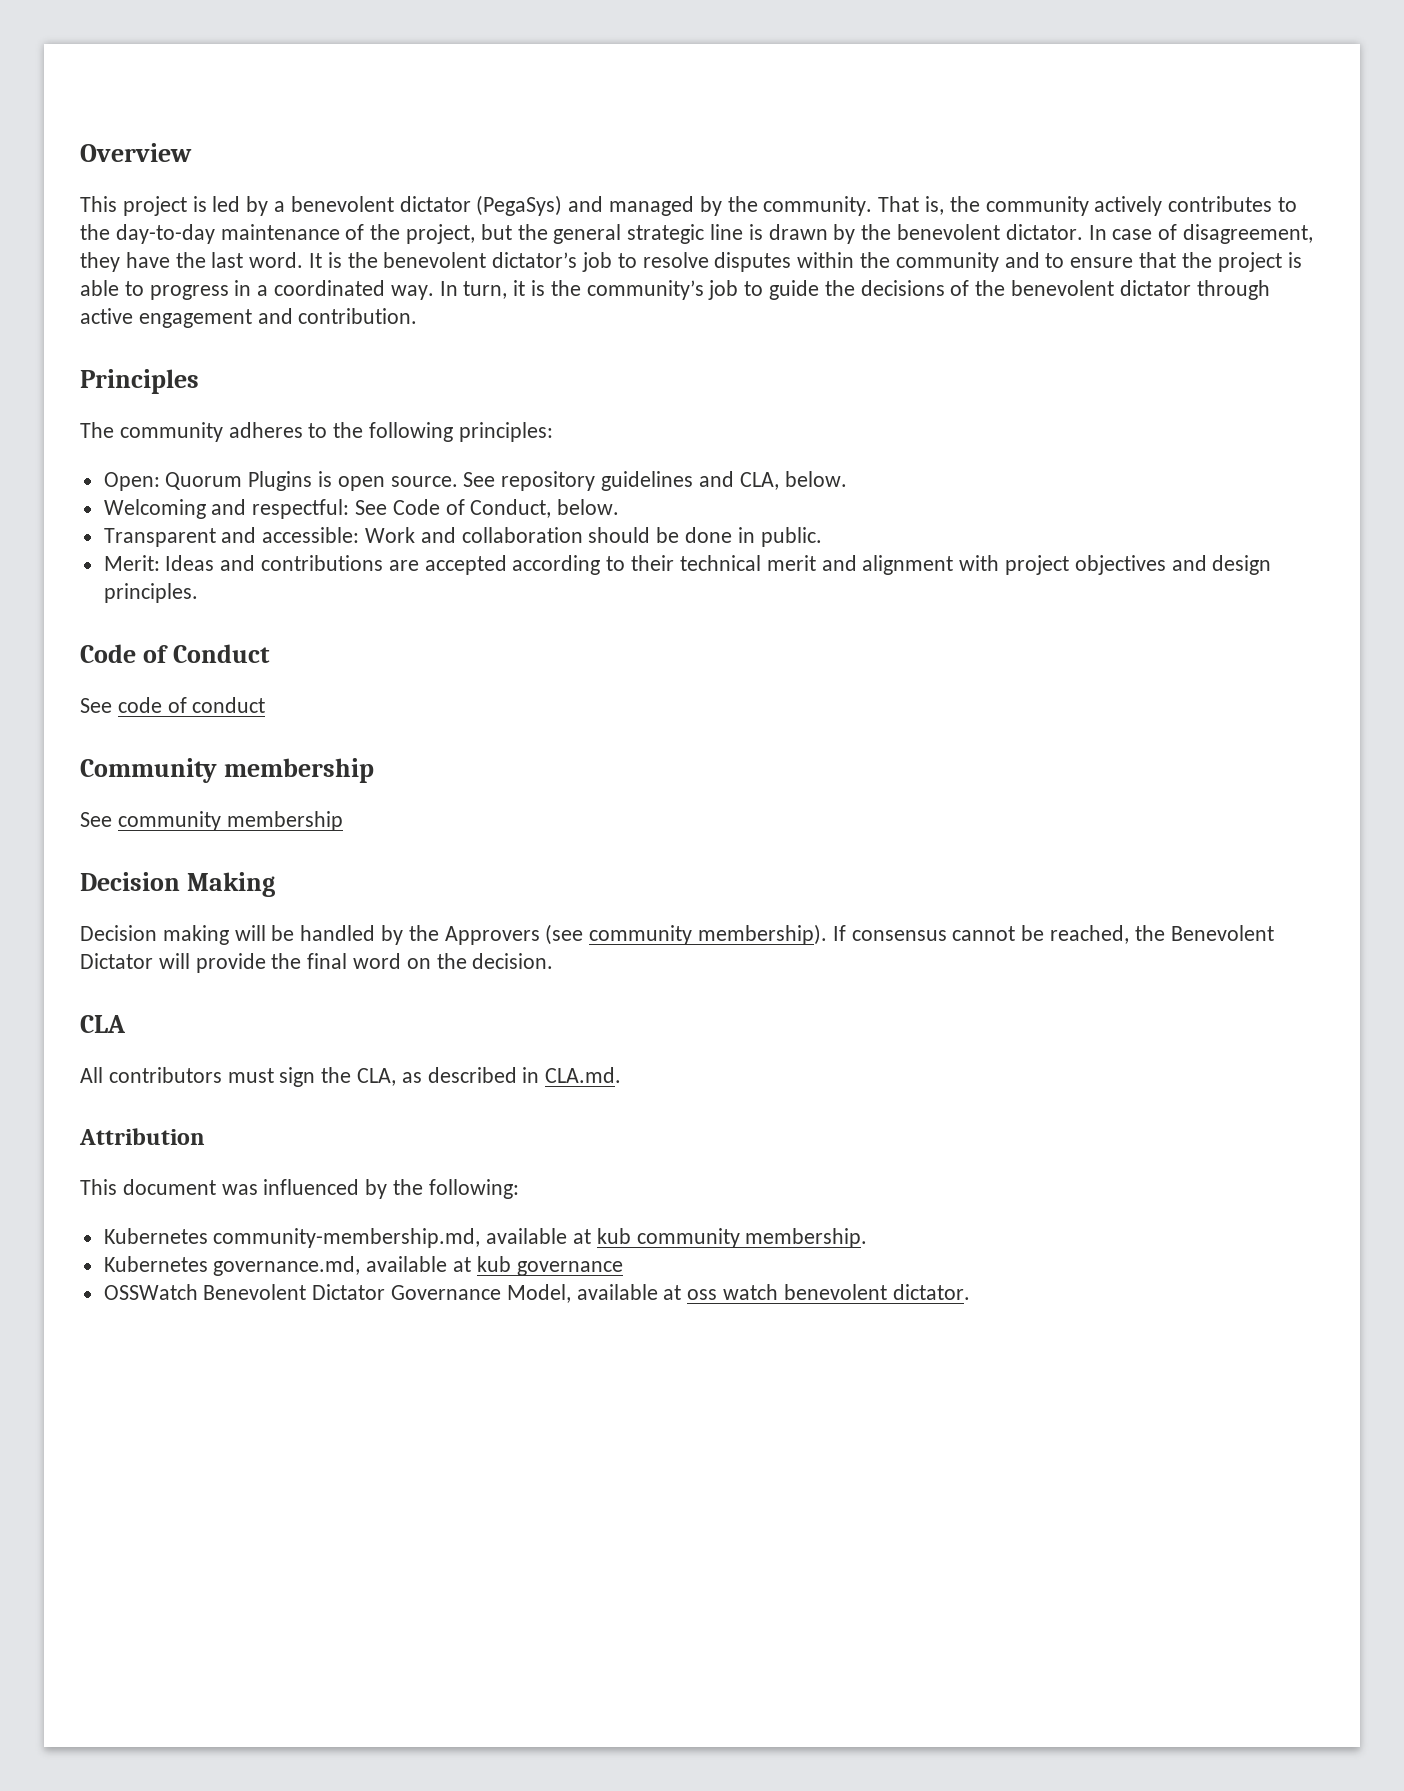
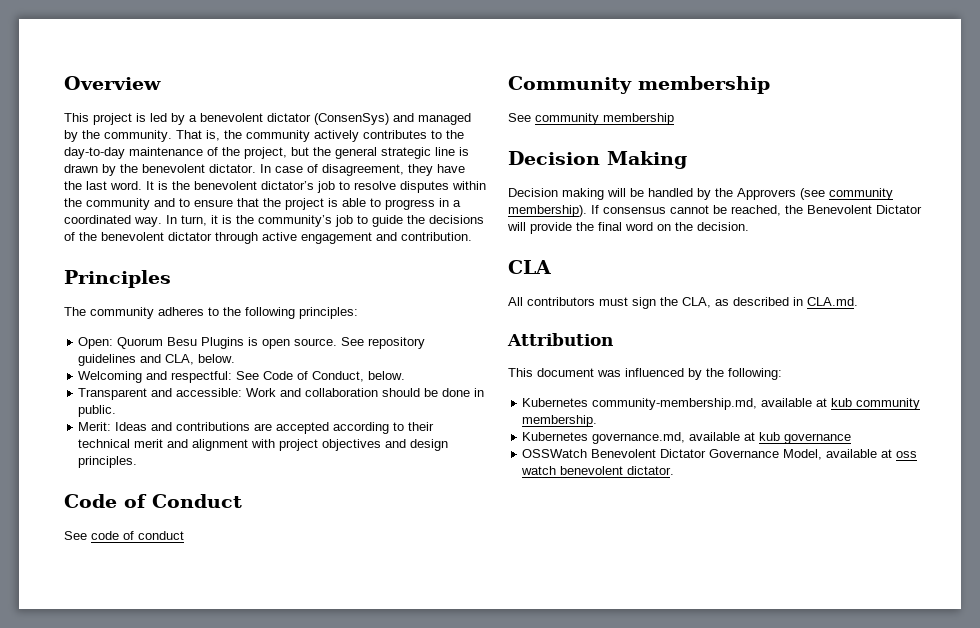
- This project is led by a benevolent dictator (PegaSys) and managed by the community.
+ This project is led by a benevolent dictator (ConsenSys) and managed by the community.
- Open: Quorum Plugins is open source.
+ Open: Quorum Besu Plugins is open source.

